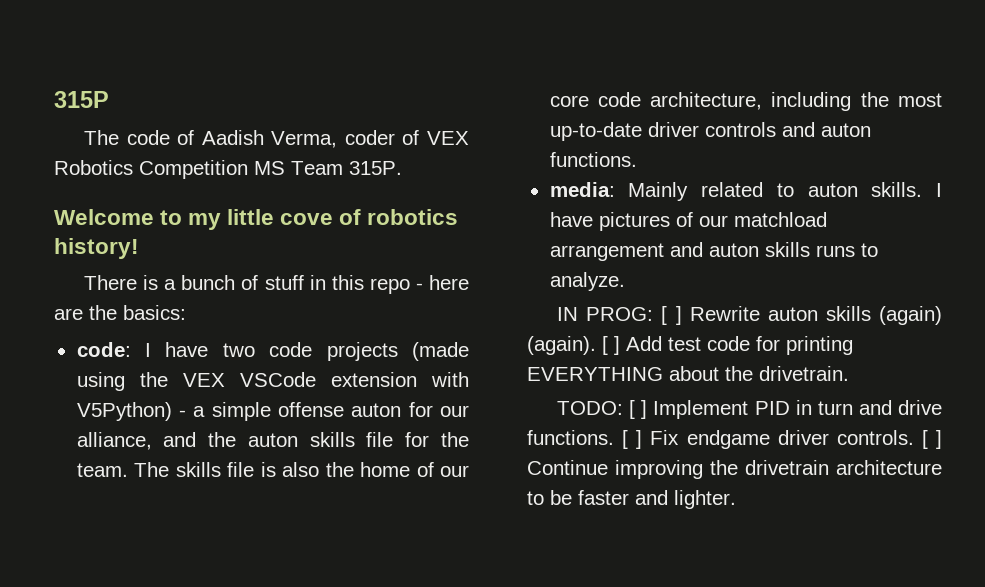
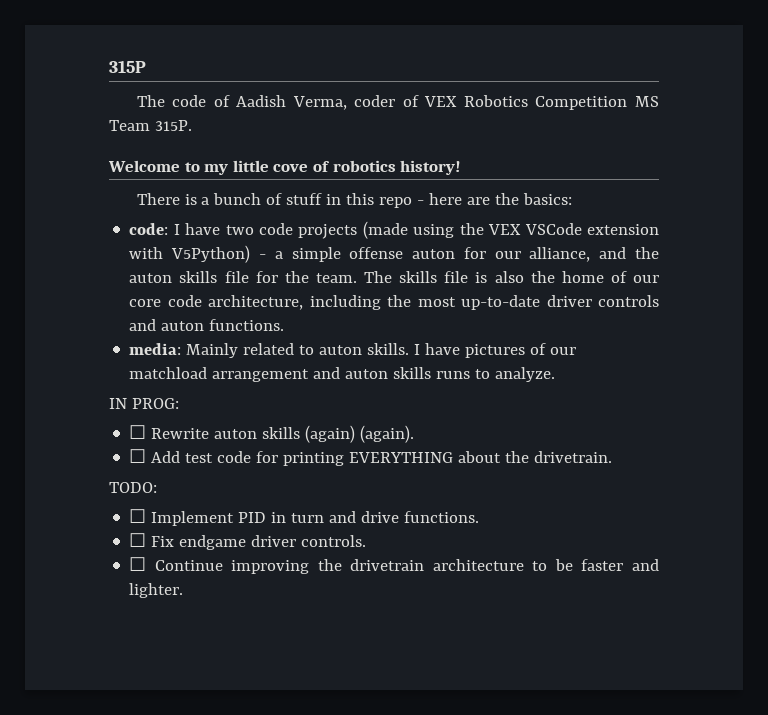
- IN PROG: [ ] Rewrite auton skills (again) (again). [ ] Add test code for printing EVERYTHING about the drivetrain.
+ IN PROG:
+ ☐ Rewrite auton skills (again) (again).
+ ☐ Add test code for printing EVERYTHING about the drivetrain.
- TODO: [ ] Implement PID in turn and drive functions. [ ] Fix endgame driver controls. [ ] Continue improving the drivetrain architecture to be faster and lighter.
+ TODO:
+ ☐ Implement PID in turn and drive functions.
+ ☐ Fix endgame driver controls.
+ ☐ Continue improving the drivetrain architecture to be faster and lighter.

